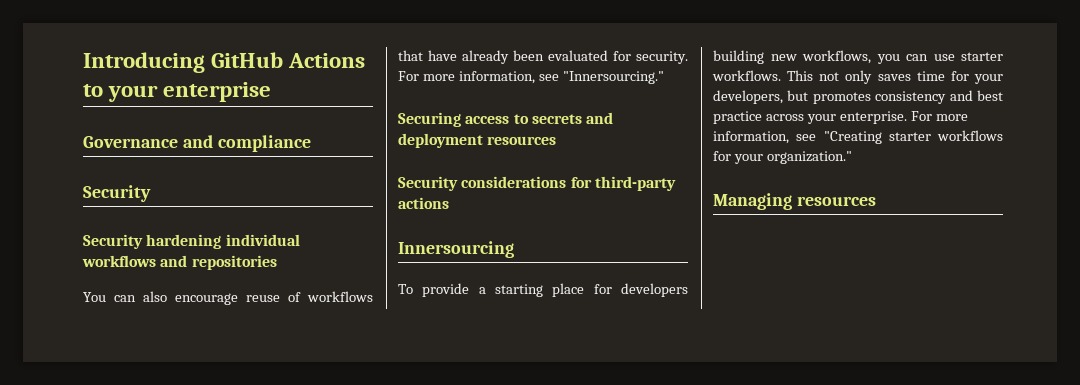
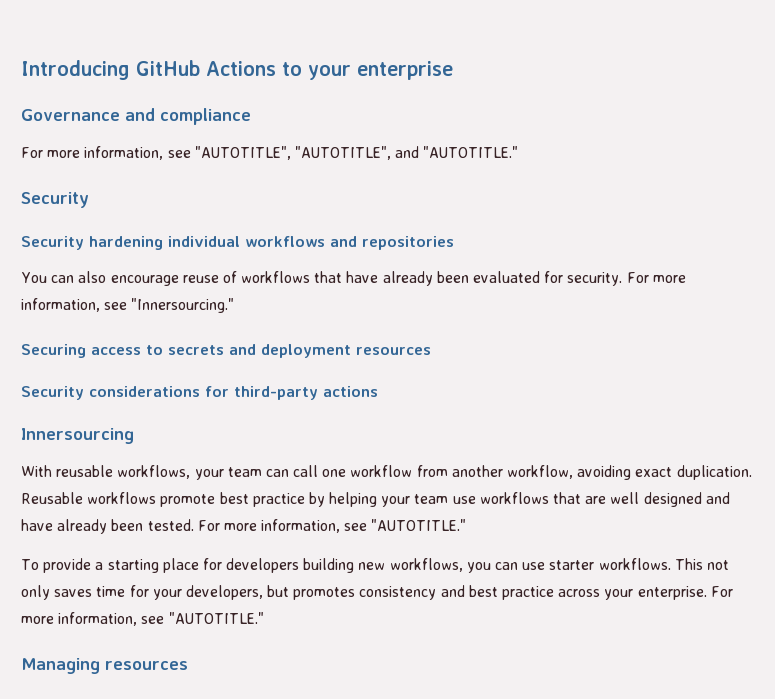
+ For more information, see "AUTOTITLE", "AUTOTITLE", and "AUTOTITLE."
+ With reusable workflows, your team can call one workflow from another workflow, avoiding exact duplication. Reusable workflows promote best practice by helping your team use workflows that are well designed and have already been tested. For more information, see "AUTOTITLE."
- This not only saves time for your developers, but promotes consistency and best practice across your enterprise. For more information, see "Creating starter workflows for your organization."
+ This not only saves time for your developers, but promotes consistency and best practice across your enterprise. For more information, see "AUTOTITLE."

